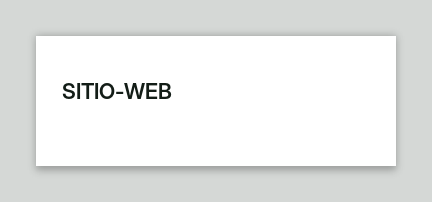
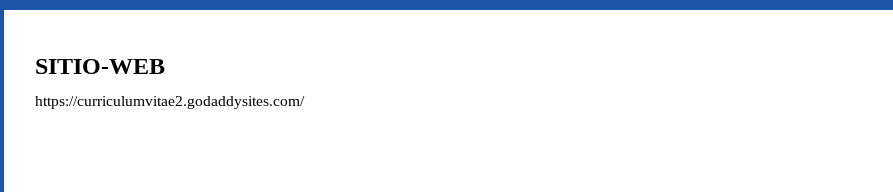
+ https://curriculumvitae2.godaddysites.com/

